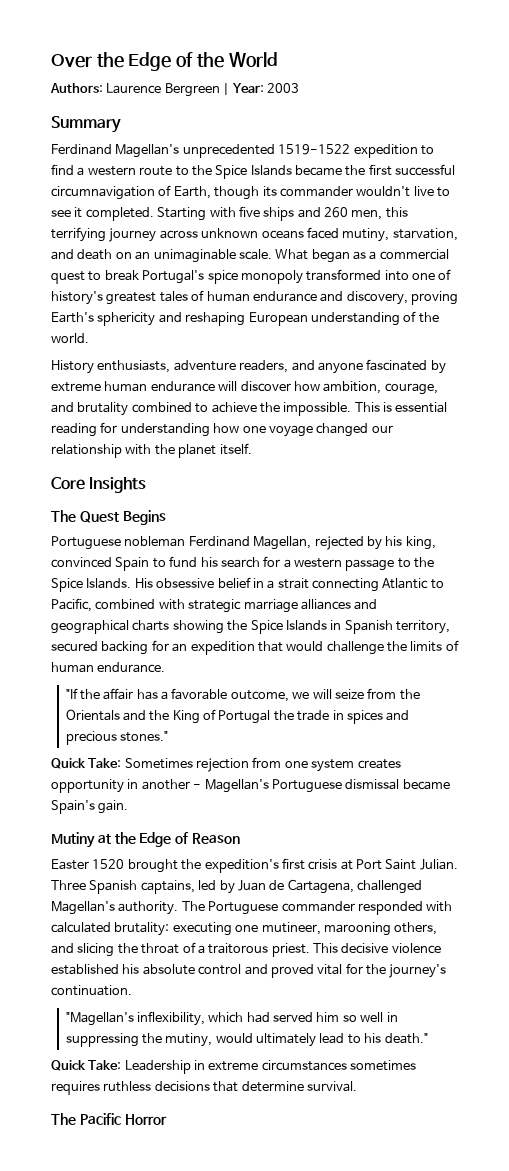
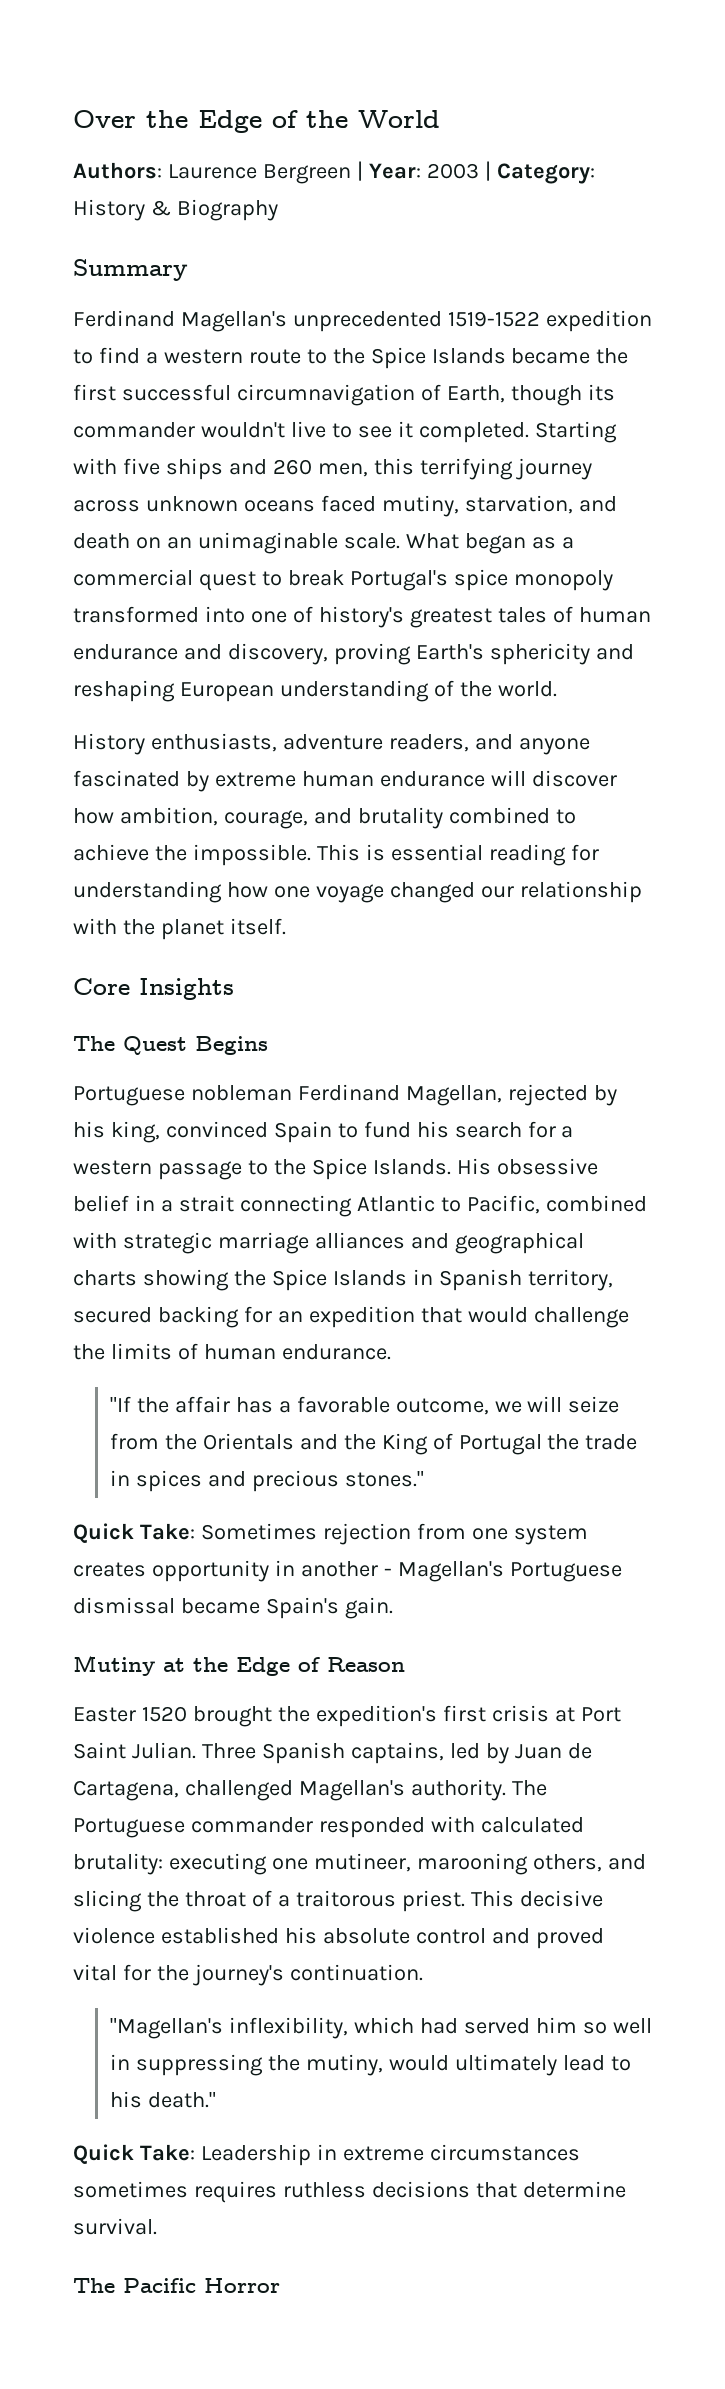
- Authors: Laurence Bergreen | Year: 2003
+ Authors: Laurence Bergreen | Year: 2003 | Category: History & Biography

